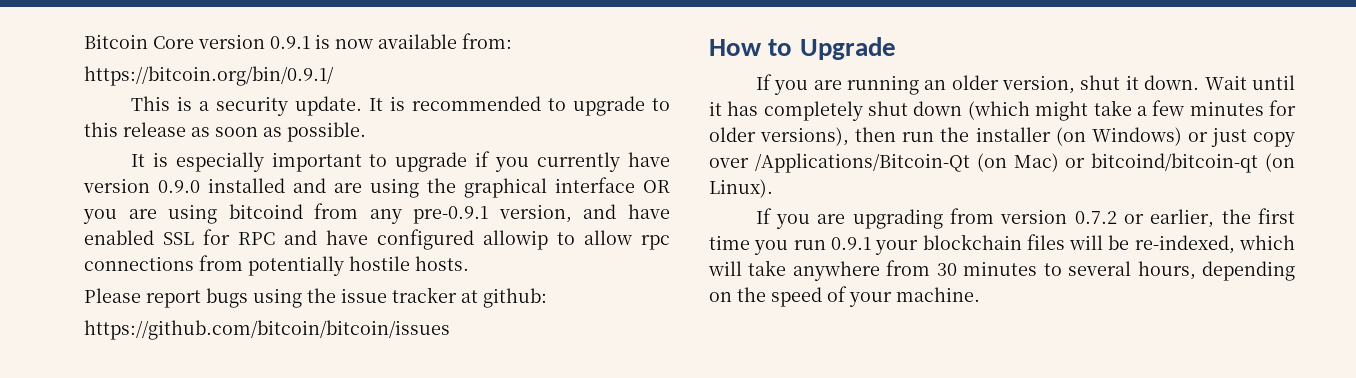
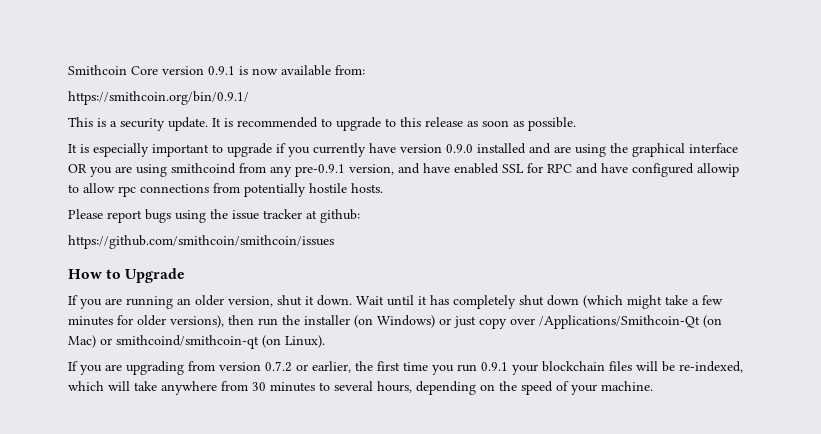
- Bitcoin Core version 0.9.1 is now available from:
+ Smithcoin Core version 0.9.1 is now available from:
- https://bitcoin.org/bin/0.9.1/
+ https://smithcoin.org/bin/0.9.1/
- It is especially important to upgrade if you currently have version 0.9.0 installed and are using the graphical interface OR you are using bitcoind from any pre-0.9.1 version, and have enabled SSL for RPC and have configured allowip to allow rpc connections from potentially hostile hosts.
+ It is especially important to upgrade if you currently have version 0.9.0 installed and are using the graphical interface OR you are using smithcoind from any pre-0.9.1 version, and have enabled SSL for RPC and have configured allowip to allow rpc connections from potentially hostile hosts.
- https://github.com/bitcoin/bitcoin/issues
+ https://github.com/smithcoin/smithcoin/issues
- Wait until it has completely shut down (which might take a few minutes for older versions), then run the installer (on Windows) or just copy over /Applications/Bitcoin-Qt (on Mac) or bitcoind/bitcoin-qt (on Linux).
+ Wait until it has completely shut down (which might take a few minutes for older versions), then run the installer (on Windows) or just copy over /Applications/Smithcoin-Qt (on Mac) or smithcoind/smithcoin-qt (on Linux).

